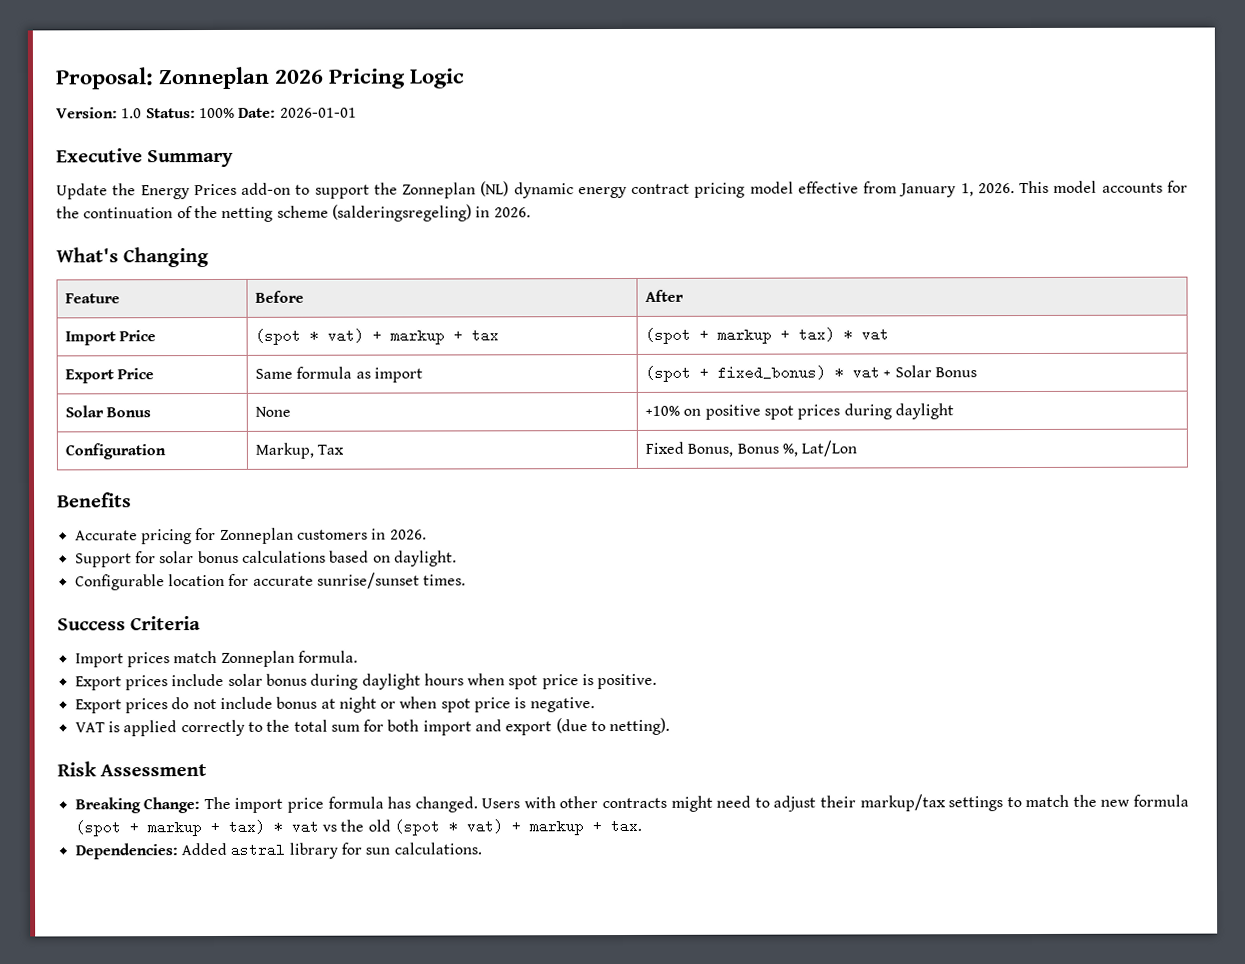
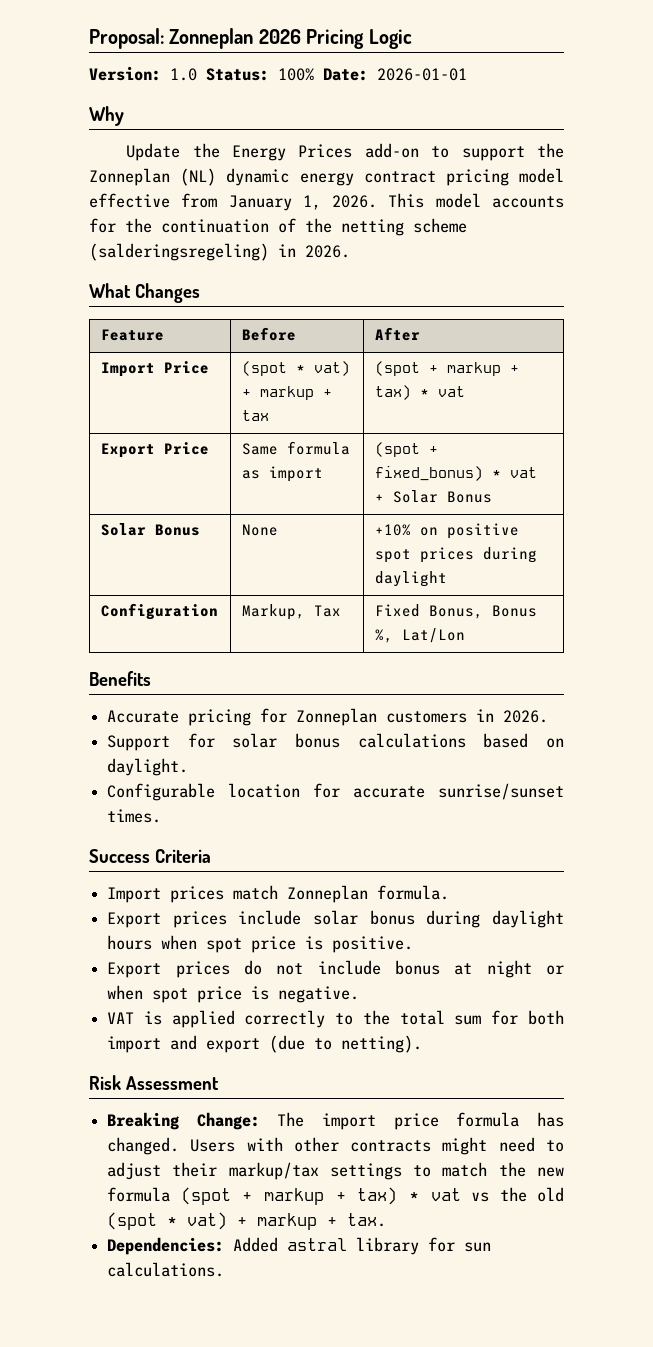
- Executive Summary
+ Why
- What's Changing
+ What Changes

